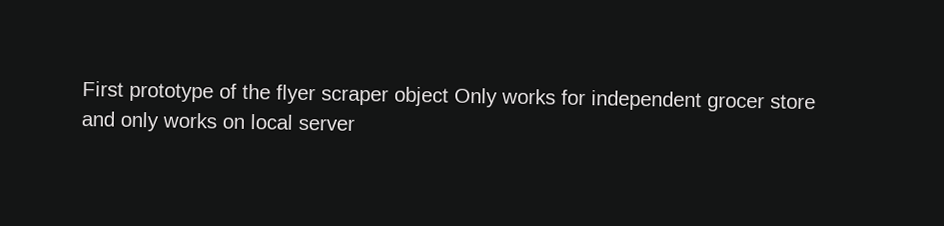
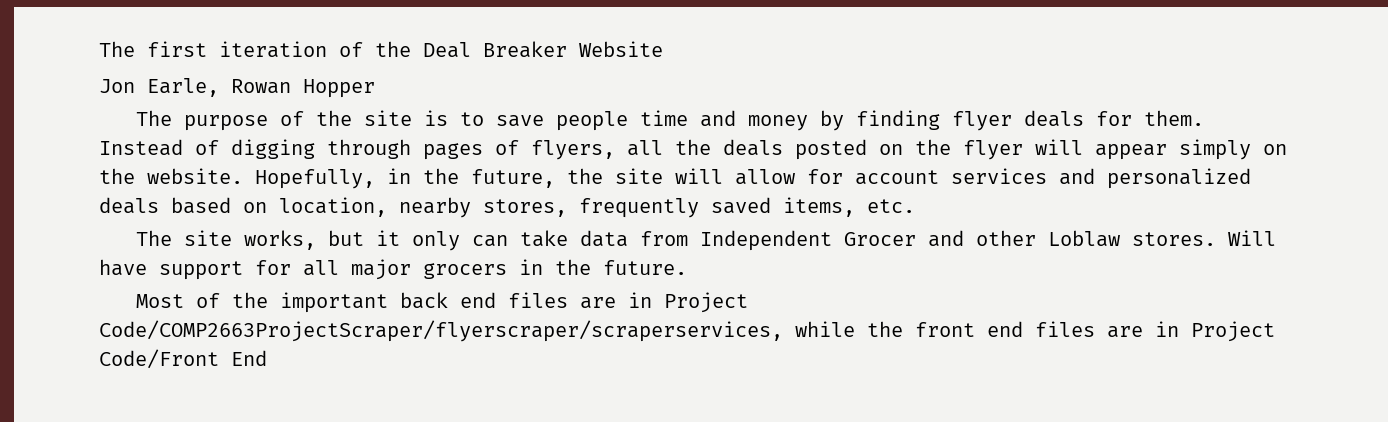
- First prototype of the flyer scraper object Only works for independent grocer store and only works on local server
+ The first iteration of the Deal Breaker Website
+ Jon Earle, Rowan Hopper
+ The purpose of the site is to save people time and money by finding flyer deals for them. Instead of digging through pages of flyers, all the deals posted on the flyer will appear simply on the website. Hopefully, in the future, the site will allow for account services and personalized deals based on location, nearby stores, frequently saved items, etc.
+ The site works, but it only can take data from Independent Grocer and other Loblaw stores. Will have support for all major grocers in the future.
+ Most of the important back end files are in Project Code/COMP2663ProjectScraper/flyerscraper/scraperservices, while the front end files are in Project Code/Front End

